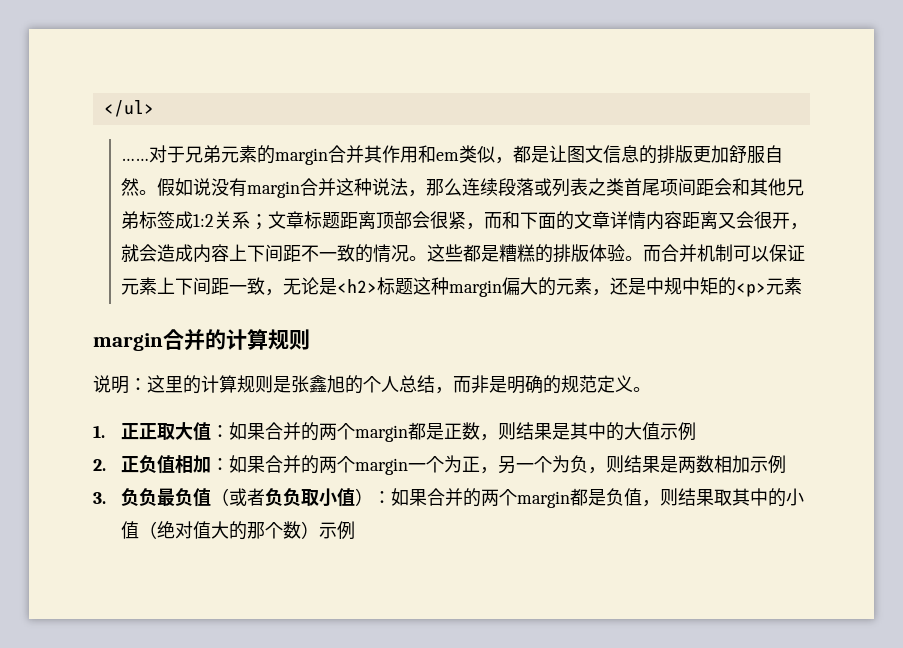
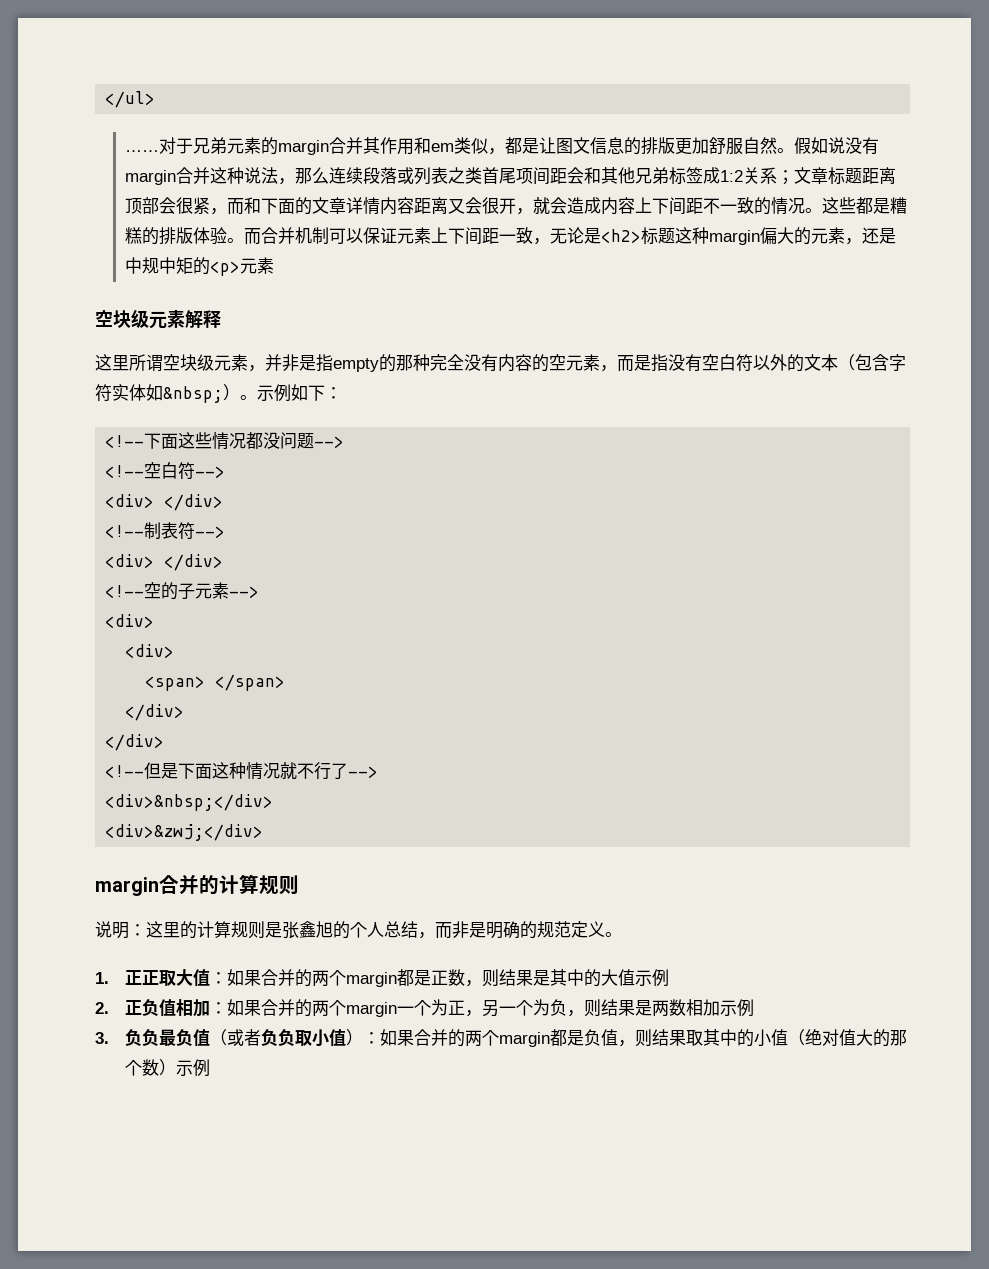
+ 空块级元素解释
+ 这里所谓空块级元素，并非是指empty的那种完全没有内容的空元素，而是指没有空白符以外的文本（包含字符实体如&nbsp;）。示例如下：
+ <!--下面这些情况都没问题-->
+ <!--空白符-->
+ <div> </div>
+ <!--制表符-->
+ <div> </div>
+ <!--空的子元素-->
+ <div>
+ <div>
+ <span> </span>
+ </div>
+ </div>
+ <!--但是下面这种情况就不行了-->
+ <div>&nbsp;</div>
+ <div>&zwj;</div>

